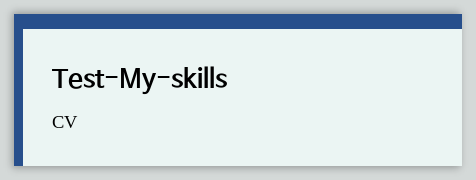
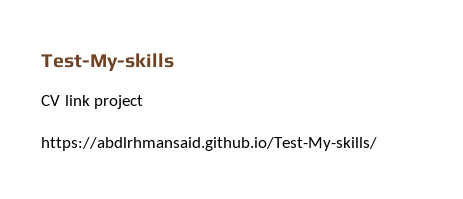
- CV
+ CV link project
+ https://abdlrhmansaid.github.io/Test-My-skills/

